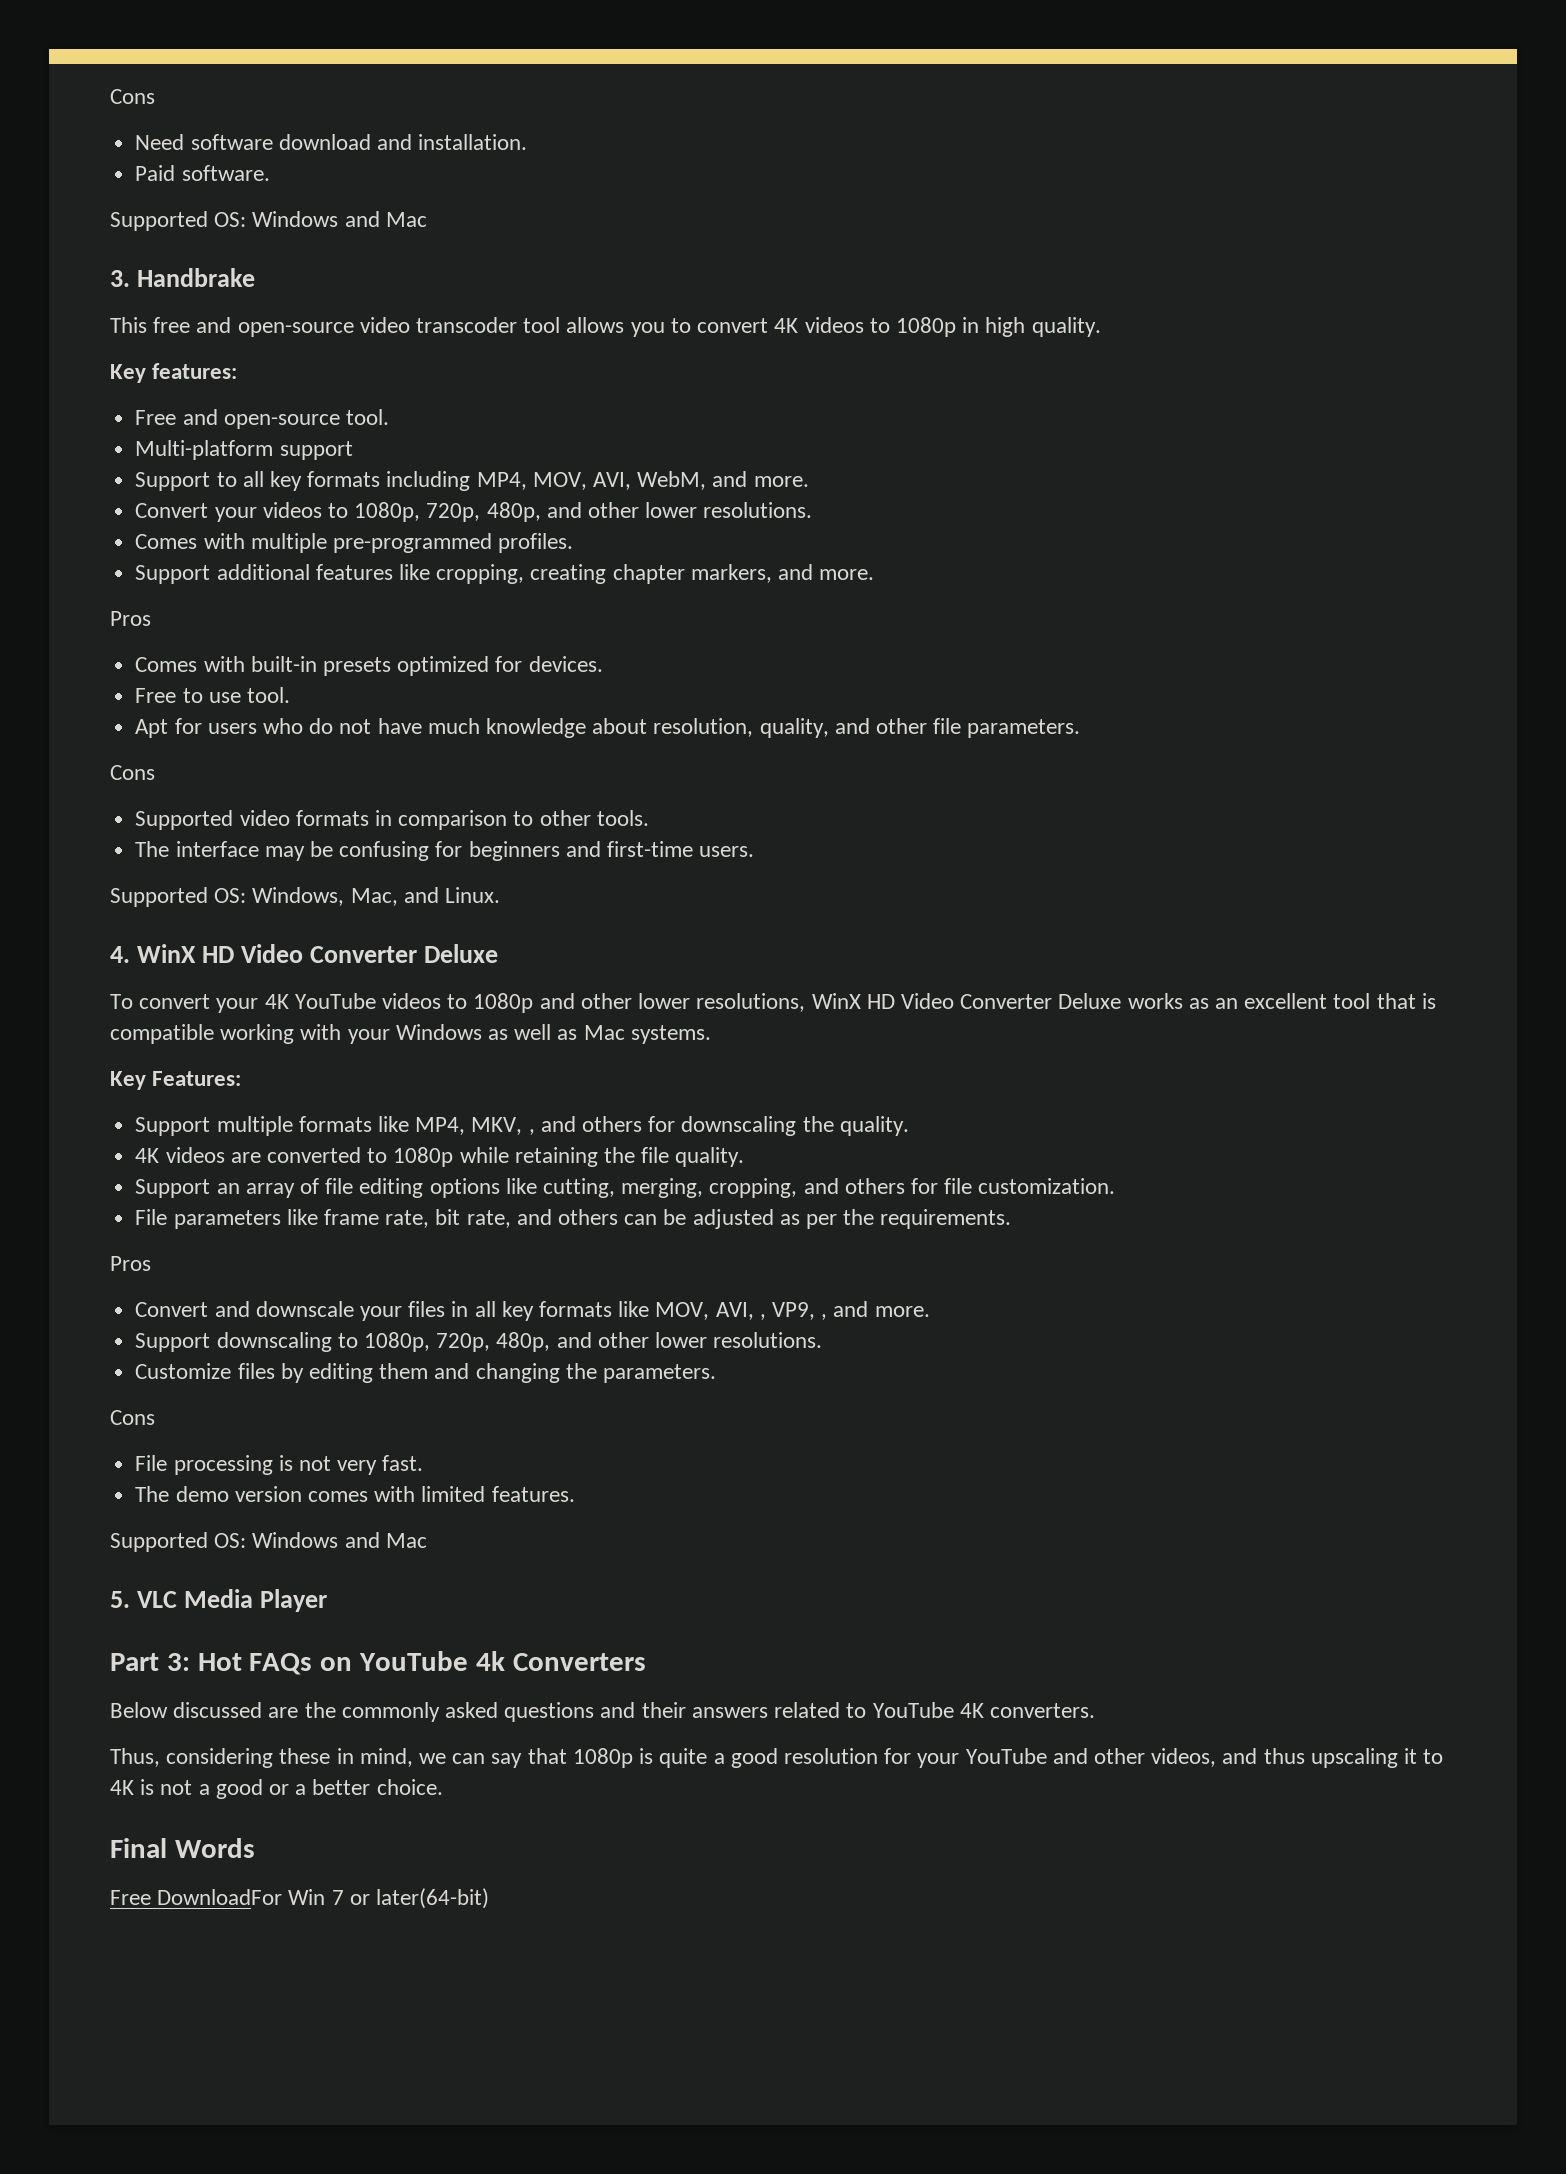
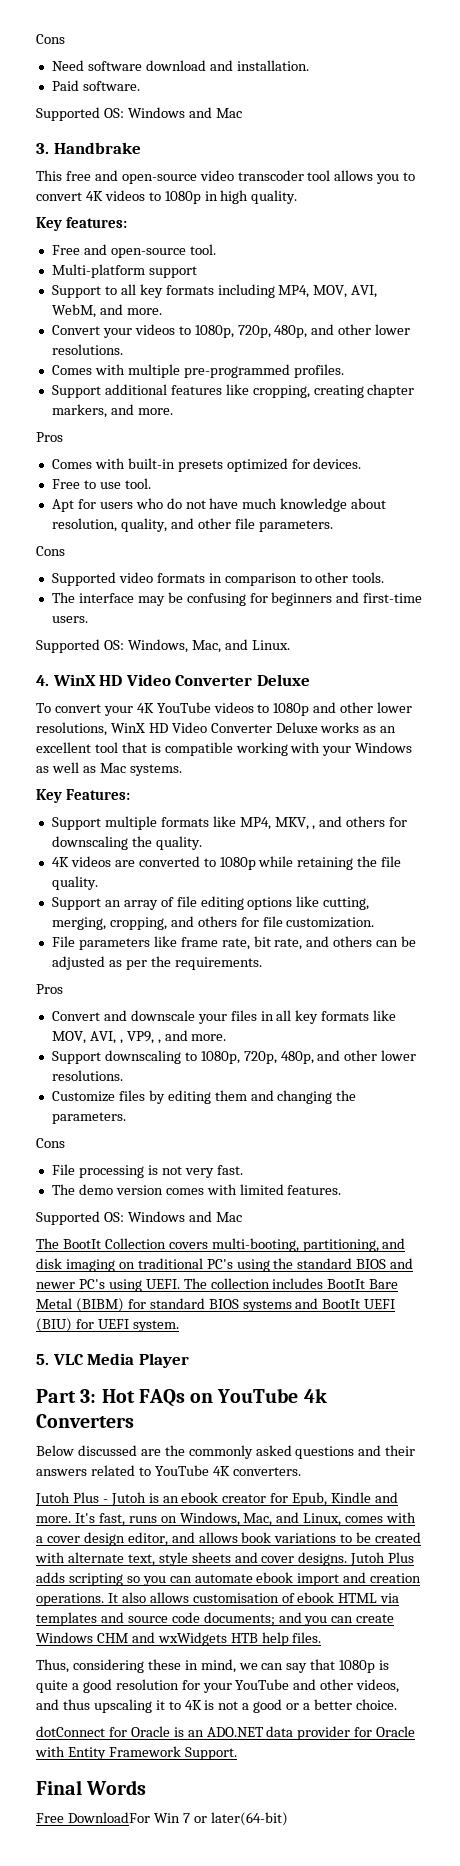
+ The BootIt Collection covers multi-booting, partitioning, and disk imaging on traditional PC's using the standard BIOS and newer PC's using UEFI. The collection includes BootIt Bare Metal (BIBM) for standard BIOS systems and BootIt UEFI (BIU) for UEFI system.
+ Jutoh Plus - Jutoh is an ebook creator for Epub, Kindle and more. It's fast, runs on Windows, Mac, and Linux, comes with a cover design editor, and allows book variations to be created with alternate text, style sheets and cover designs. Jutoh Plus adds scripting so you can automate ebook import and creation operations. It also allows customisation of ebook HTML via templates and source code documents; and you can create Windows CHM and wxWidgets HTB help files.
+ dotConnect for Oracle is an ADO.NET data provider for Oracle with Entity Framework Support.

